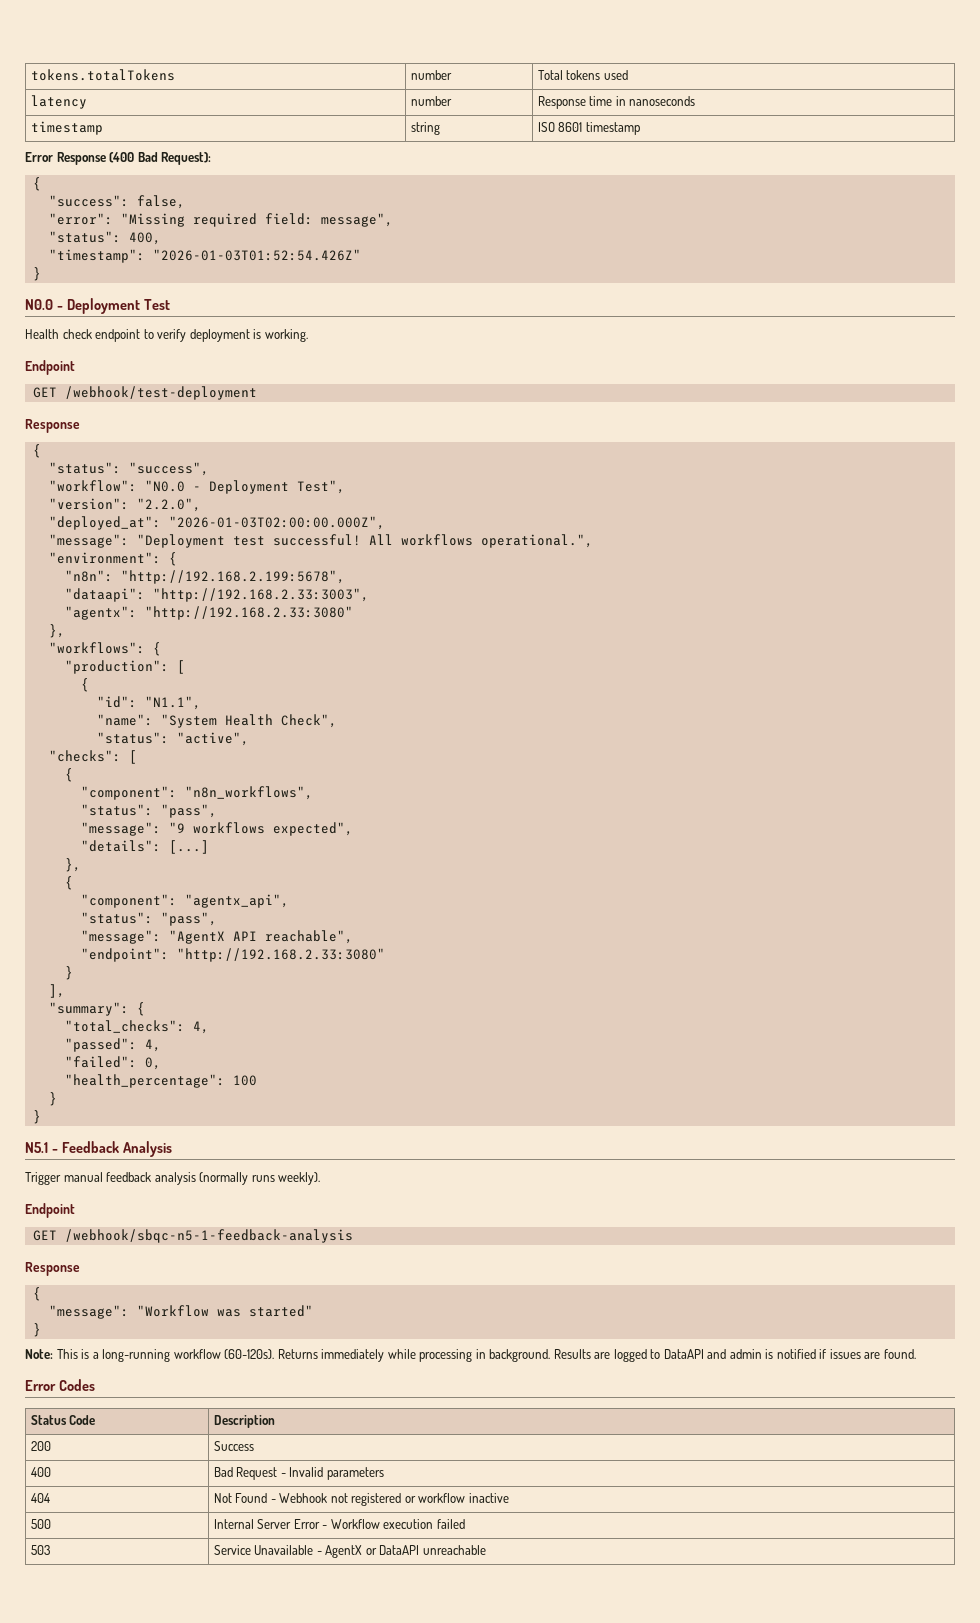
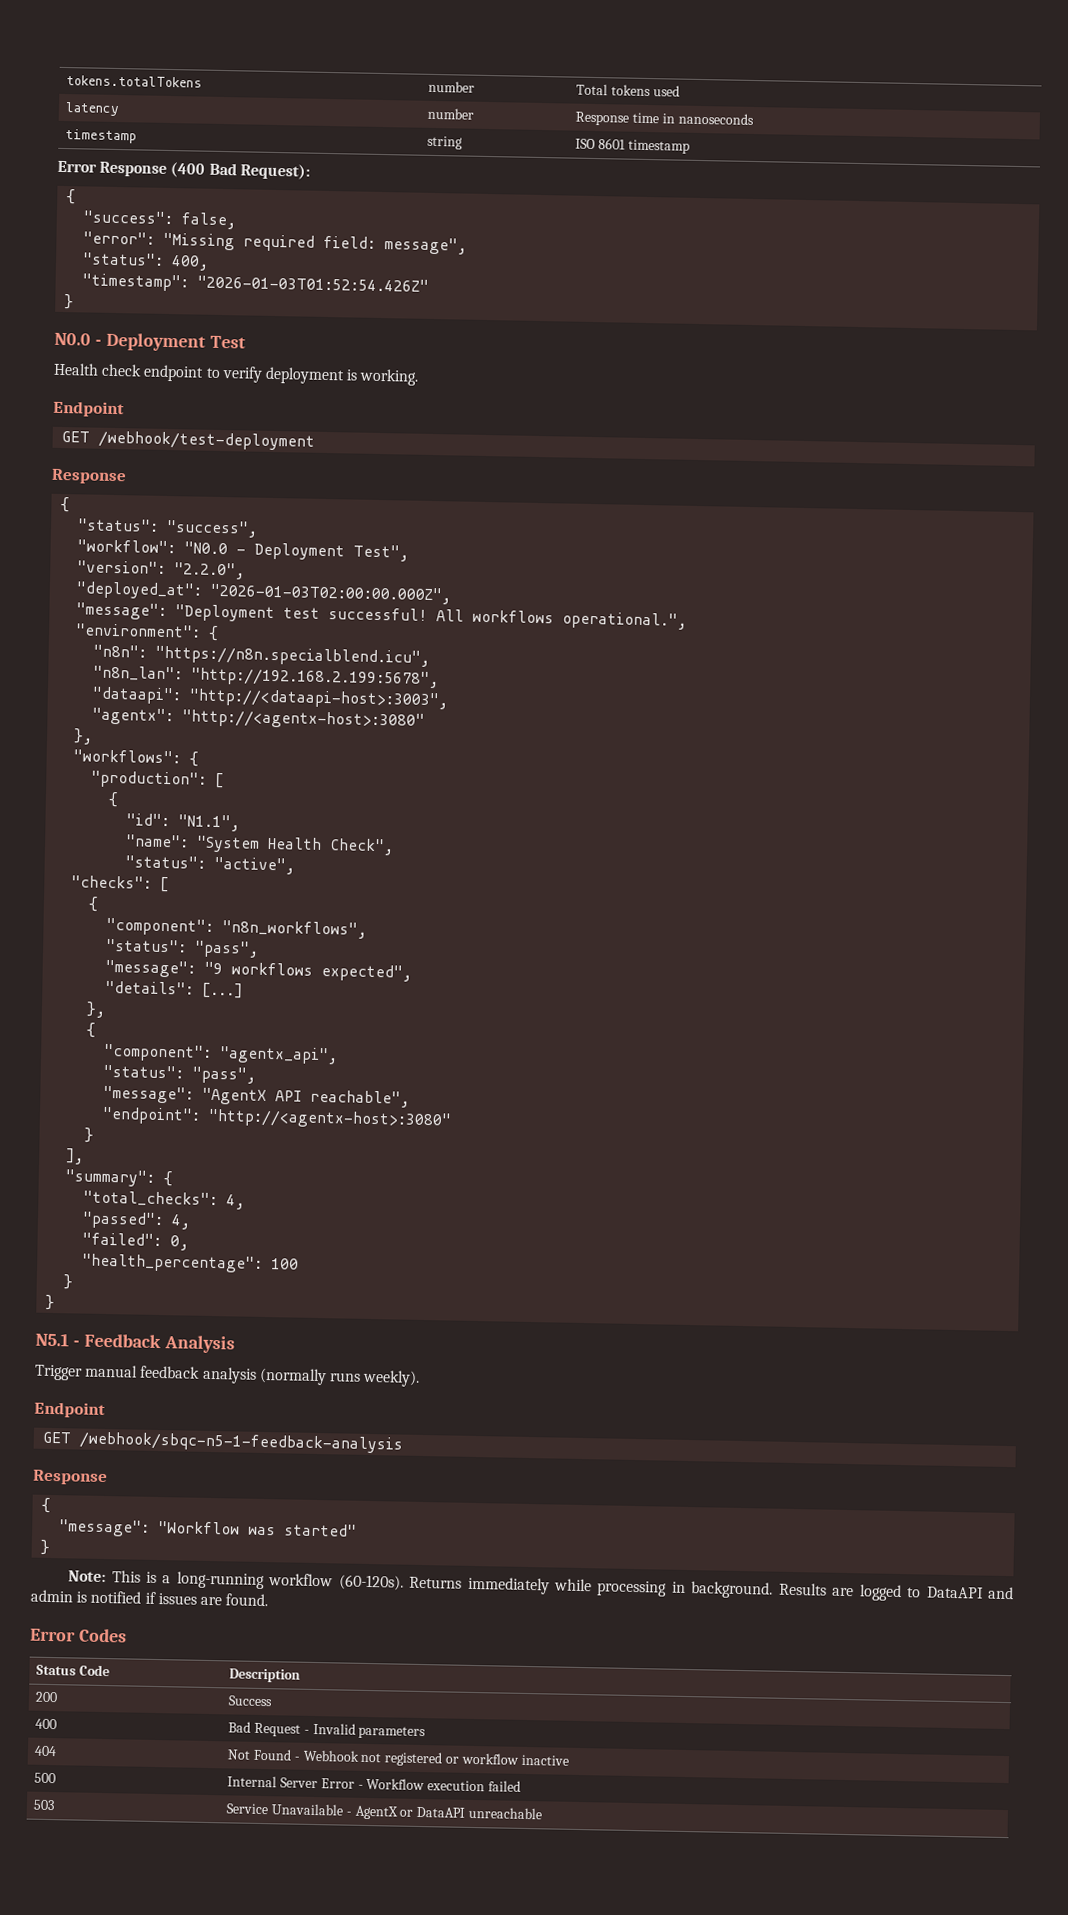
- "n8n": "http://192.168.2.199:5678",
+ "n8n": "https://n8n.specialblend.icu",
+ "n8n_lan": "http://192.168.2.199:5678",
- "dataapi": "http://192.168.2.33:3003",
+ "dataapi": "http://<dataapi-host>:3003",
- "agentx": "http://192.168.2.33:3080"
+ "agentx": "http://<agentx-host>:3080"
- "endpoint": "http://192.168.2.33:3080"
+ "endpoint": "http://<agentx-host>:3080"

